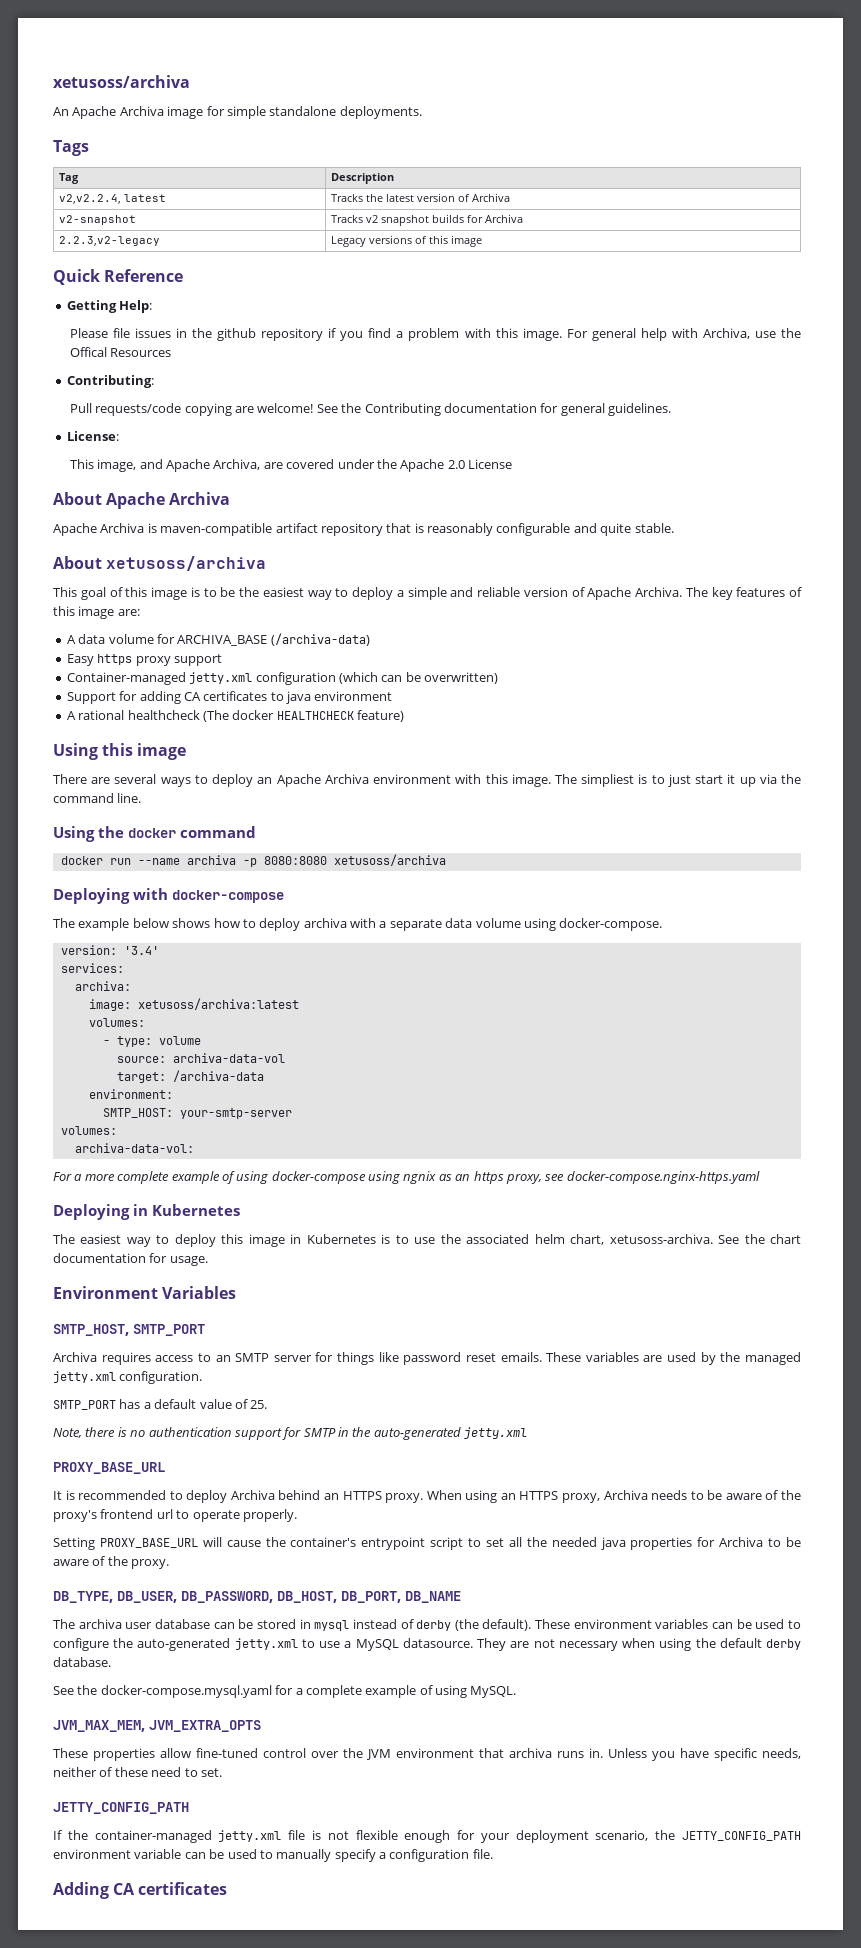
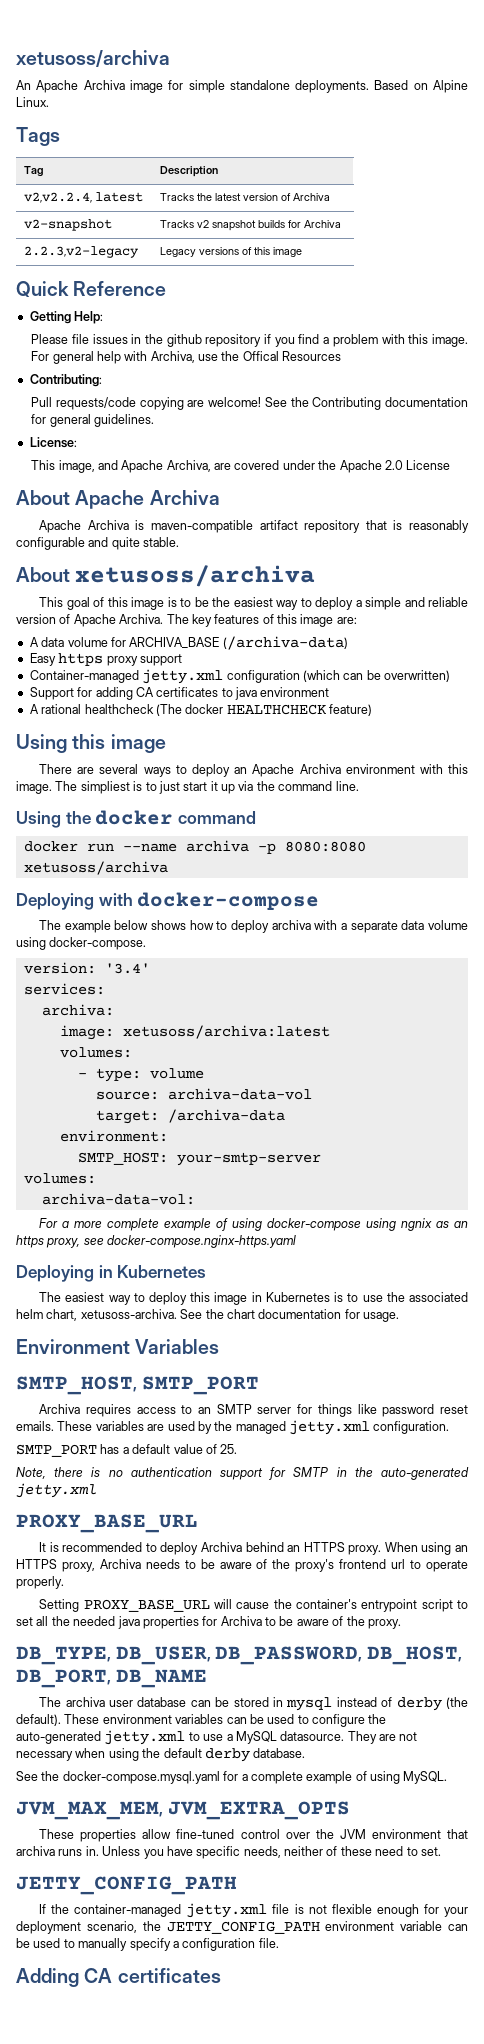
+ Based on Alpine Linux.

